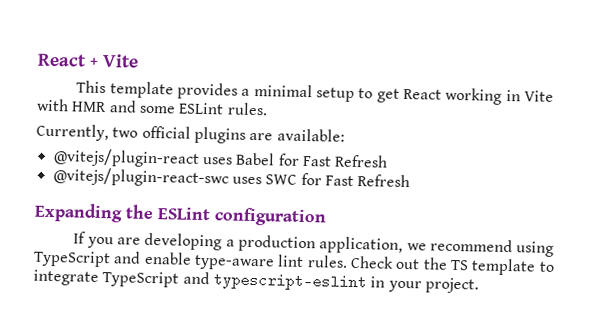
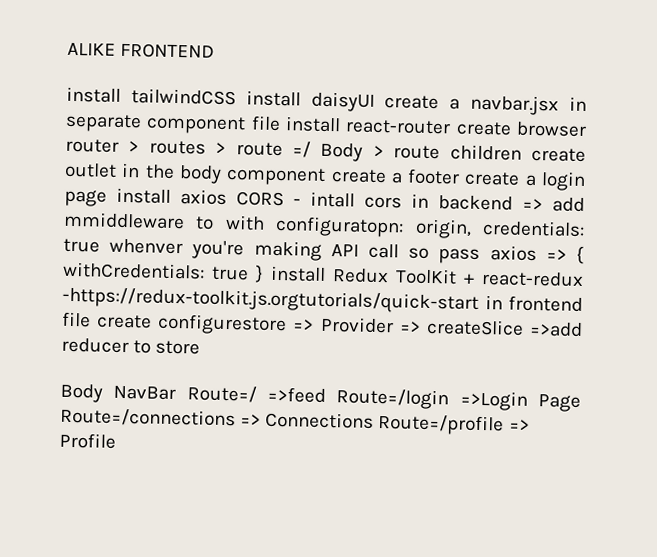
- React + Vite
- This template provides a minimal setup to get React working in Vite with HMR and some ESLint rules.
- Currently, two official plugins are available:
- @vitejs/plugin-react uses Babel for Fast Refresh
- @vitejs/plugin-react-swc uses SWC for Fast Refresh
- Expanding the ESLint configuration
- If you are developing a production application, we recommend using TypeScript and enable type-aware lint rules. Check out the TS template to integrate TypeScript and typescript-eslint in your project.
+ ALIKE FRONTEND
+ install tailwindCSS install daisyUI create a navbar.jsx in separate component file install react-router create browser router > routes > route =/ Body > route children create outlet in the body component create a footer create a login page install axios CORS - intall cors in backend => add mmiddleware to with configuratopn: origin, credentials: true whenver you're making API call so pass axios => { withCredentials: true } install Redux ToolKit + react-redux -https://redux-toolkit.js.orgtutorials/quick-start in frontend file create configurestore => Provider => createSlice =>add reducer to store
+ Body NavBar Route=/ =>feed Route=/login =>Login Page Route=/connections => Connections Route=/profile => Profile

